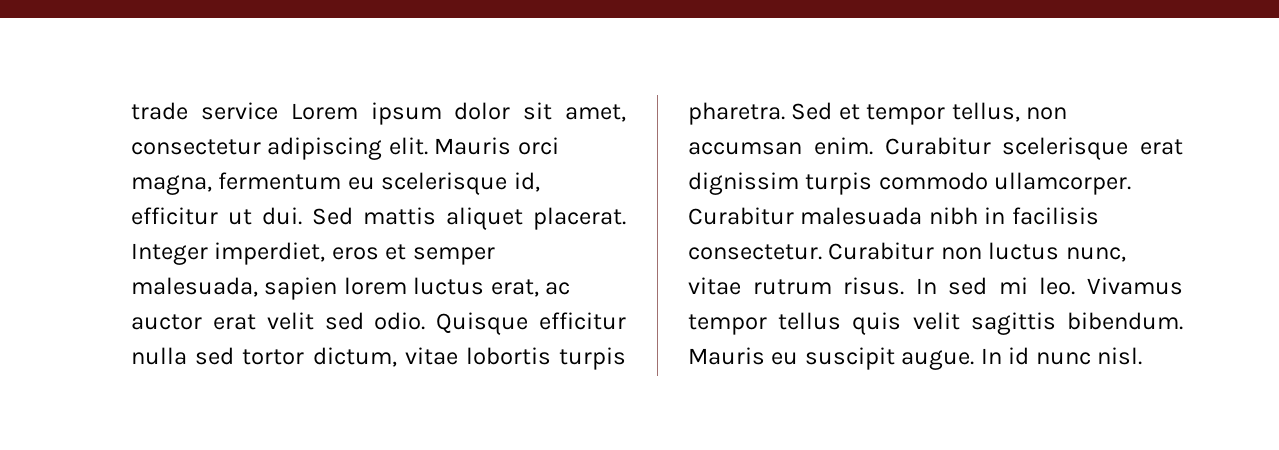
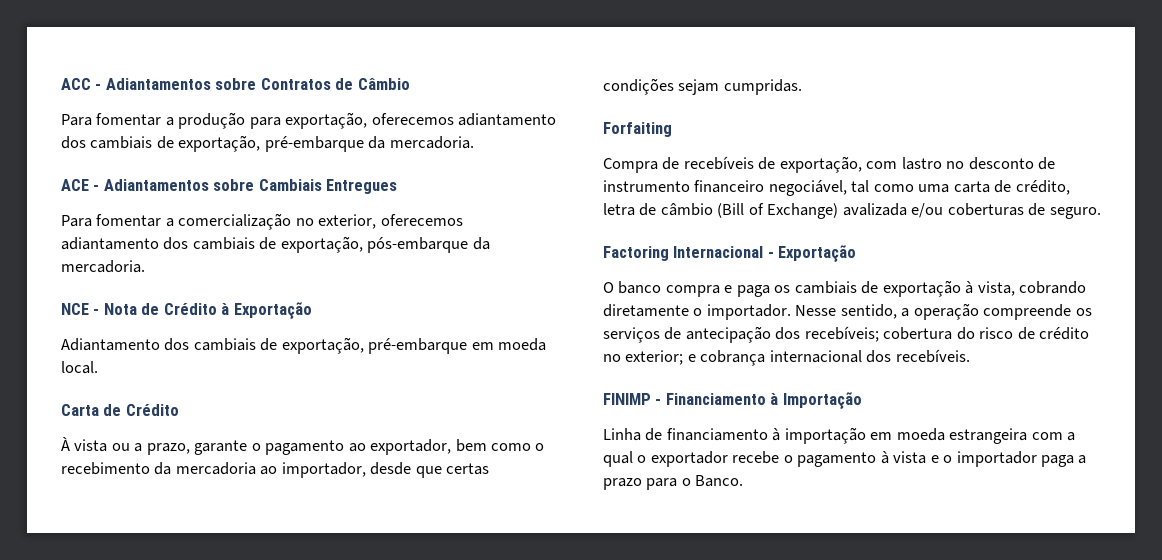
- trade service Lorem ipsum dolor sit amet, consectetur adipiscing elit. Mauris orci magna, fermentum eu scelerisque id, efficitur ut dui. Sed mattis aliquet placerat. Integer imperdiet, eros et semper malesuada, sapien lorem luctus erat, ac auctor erat velit sed odio. Quisque efficitur nulla sed tortor dictum, vitae lobortis turpis pharetra. Sed et tempor tellus, non accumsan enim. Curabitur scelerisque erat dignissim turpis commodo ullamcorper. Curabitur malesuada nibh in facilisis consectetur. Curabitur non luctus nunc, vitae rutrum risus. In sed mi leo. Vivamus tempor tellus quis velit sagittis bibendum. Mauris eu suscipit augue. In id nunc nisl.
+ ACC - Adiantamentos sobre Contratos de Câmbio
+ Para fomentar a produção para exportação, oferecemos adiantamento dos cambiais de exportação, pré-embarque da mercadoria.
+ ACE - Adiantamentos sobre Cambiais Entregues
+ Para fomentar a comercialização no exterior, oferecemos adiantamento dos cambiais de exportação, pós-embarque da mercadoria.
+ NCE - Nota de Crédito à Exportação
+ Adiantamento dos cambiais de exportação, pré-embarque em moeda local.
+ Carta de Crédito
+ À vista ou a prazo, garante o pagamento ao exportador, bem como o recebimento da mercadoria ao importador, desde que certas condições sejam cumpridas.
+ Forfaiting
+ Compra de recebíveis de exportação, com lastro no desconto de instrumento financeiro negociável, tal como uma carta de crédito, letra de câmbio (Bill of Exchange) avalizada e/ou coberturas de seguro.
+ Factoring Internacional - Exportação
+ O banco compra e paga os cambiais de exportação à vista, cobrando diretamente o importador. Nesse sentido, a operação compreende os serviços de antecipação dos recebíveis; cobertura do risco de crédito no exterior; e cobrança internacional dos recebíveis.
+ FINIMP - Financiamento à Importação
+ Linha de financiamento à importação em moeda estrangeira com a qual o exportador recebe o pagamento à vista e o importador paga a prazo para o Banco.

